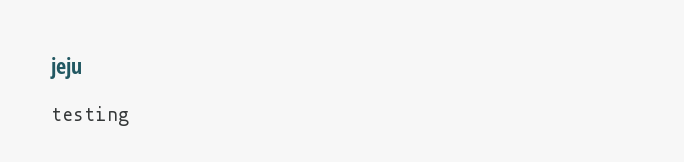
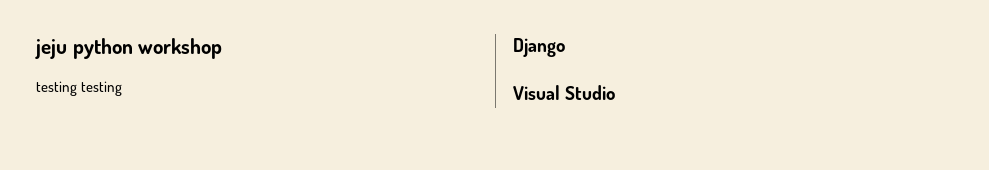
- jeju
- testing
+ jeju python workshop
+ testing testing
+ Django
+ Visual Studio

